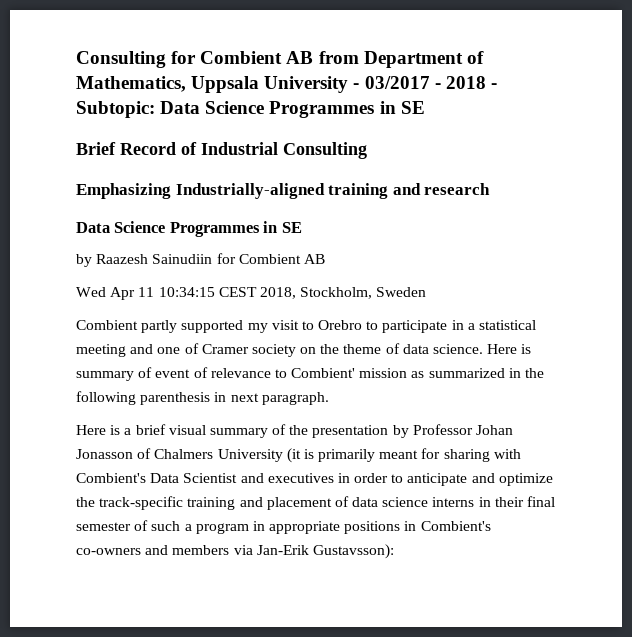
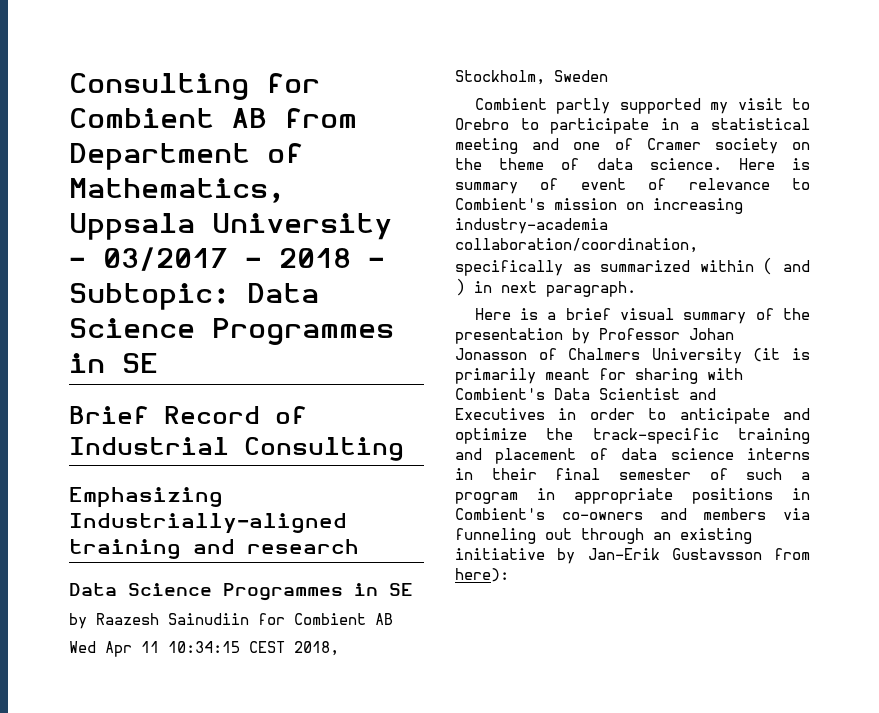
- Here is summary of event of relevance to Combient' mission as summarized in the following parenthesis in next paragraph.
+ Here is summary of event of relevance to Combient's mission on increasing industry-academia collaboration/coordination, specifically as summarized within ( and ) in next paragraph.
- Here is a brief visual summary of the presentation by Professor Johan Jonasson of Chalmers University (it is primarily meant for sharing with Combient's Data Scientist and executives in order to anticipate and optimize the track-specific training and placement of data science interns in their final semester of such a program in appropriate positions in Combient's co-owners and members via Jan-Erik Gustavsson):
+ Here is a brief visual summary of the presentation by Professor Johan Jonasson of Chalmers University (it is primarily meant for sharing with Combient's Data Scientist and Executives in order to anticipate and optimize the track-specific training and placement of data science interns in their final semester of such a program in appropriate positions in Combient's co-owners and members via funneling out through an existing initiative by Jan-Erik Gustavsson from here):

